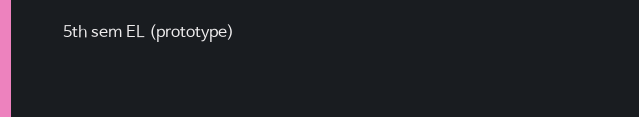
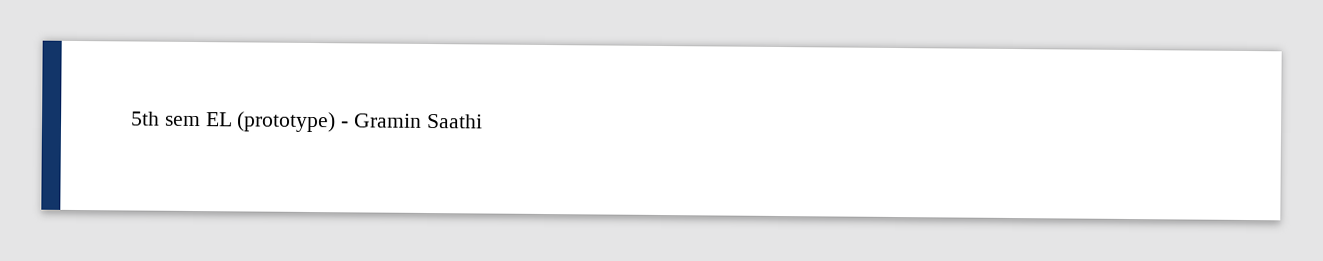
- 5th sem EL (prototype)
+ 5th sem EL (prototype) - Gramin Saathi

